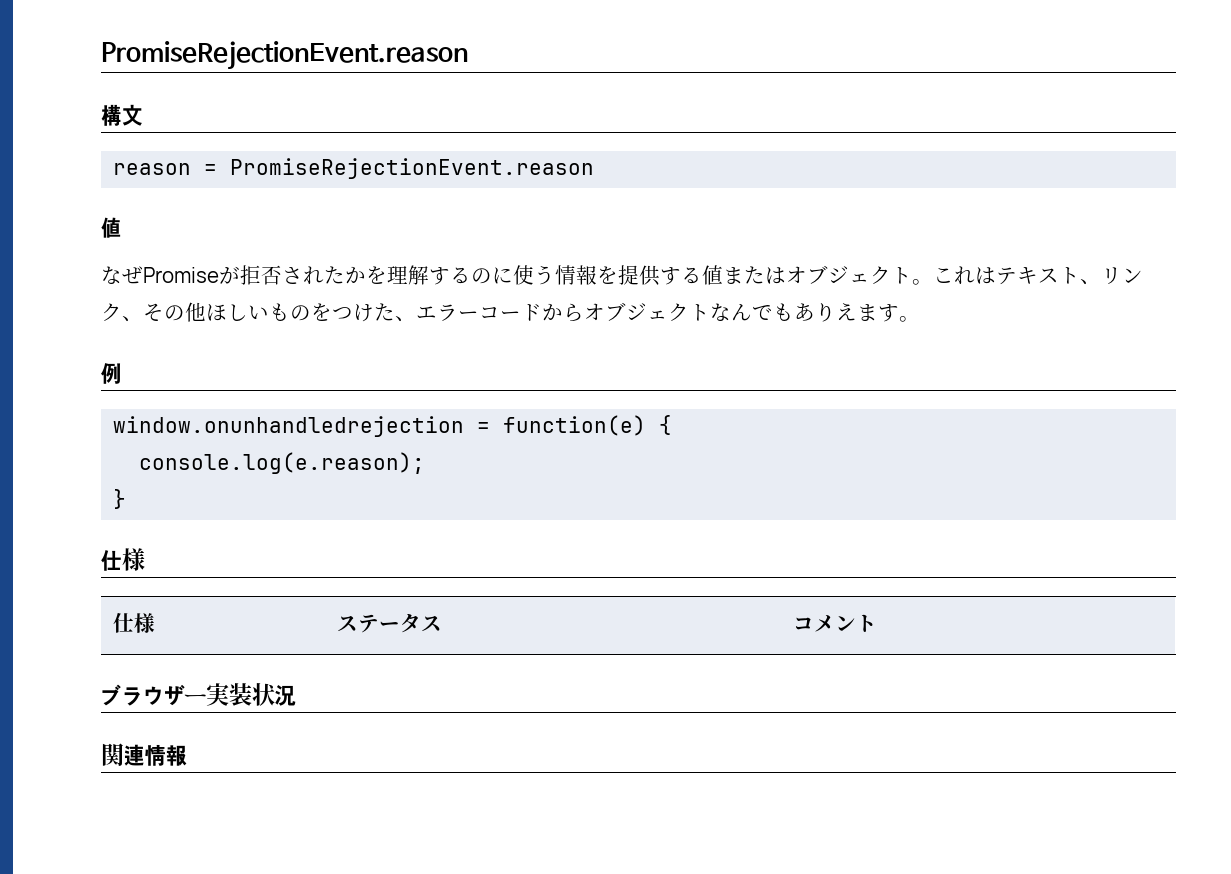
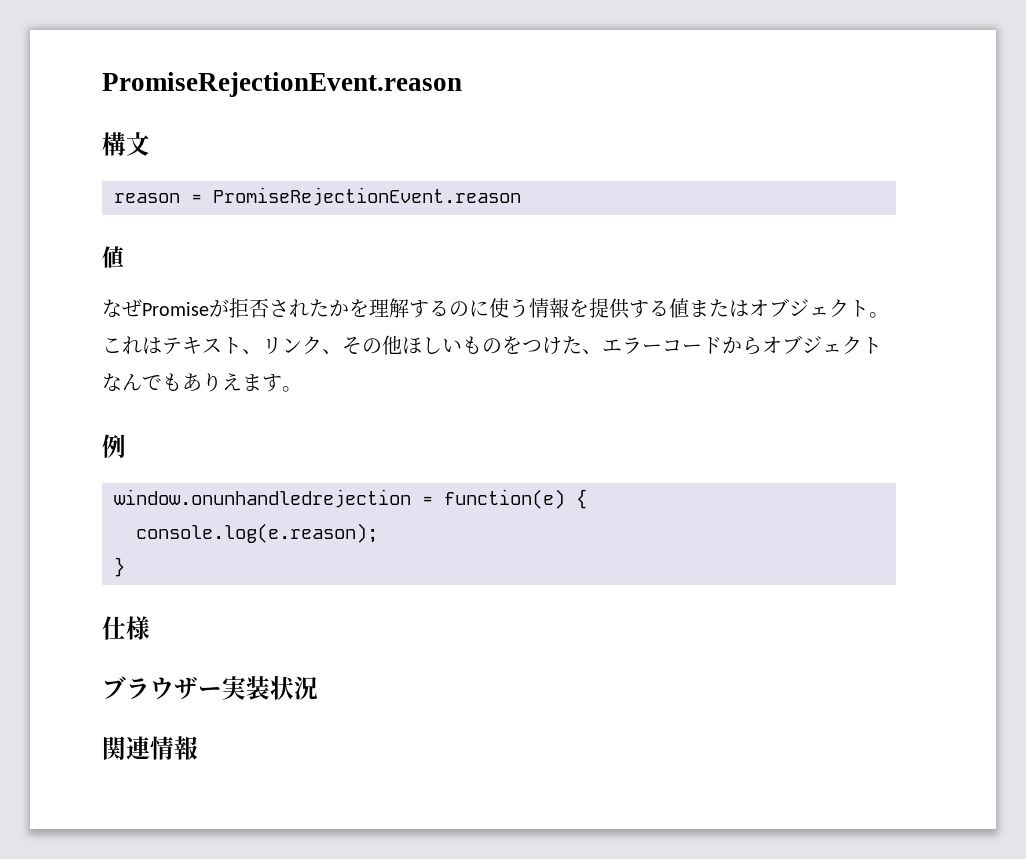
- 仕様 | ステータス | コメント

